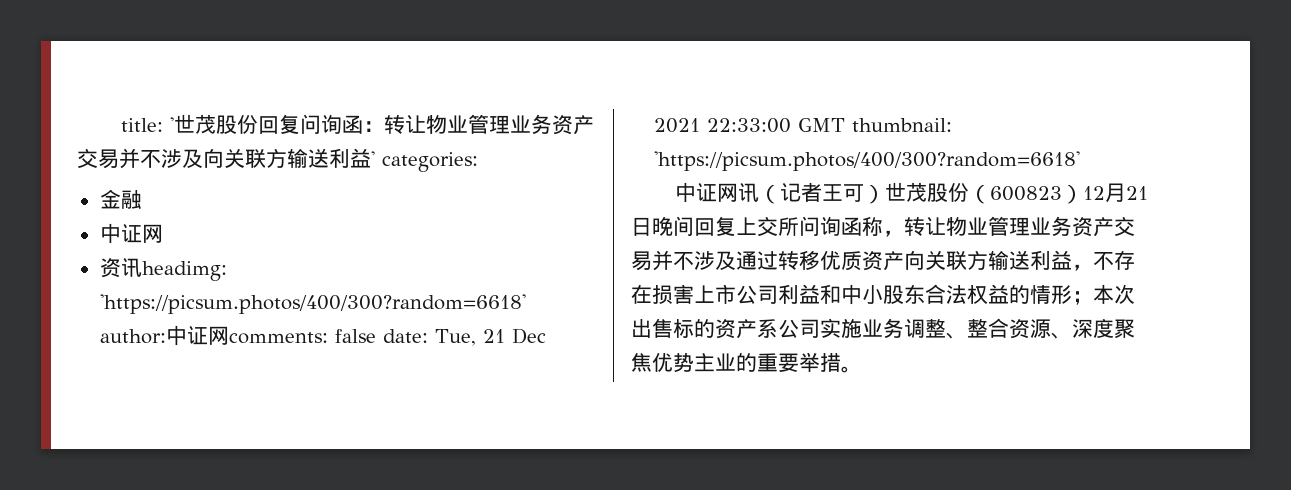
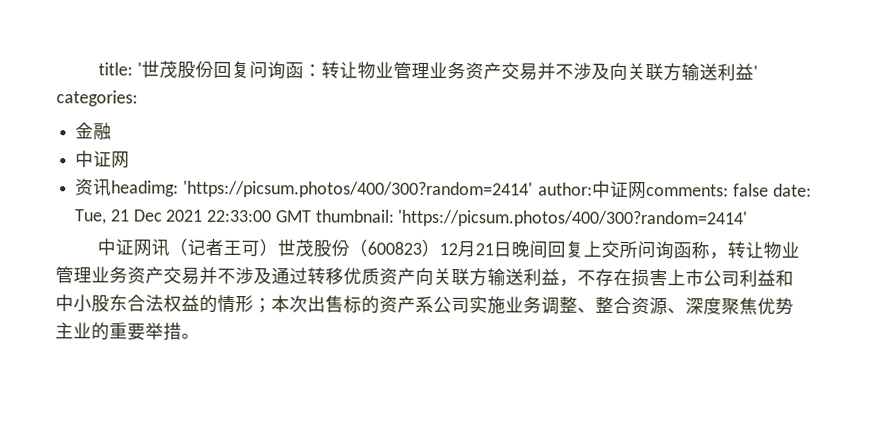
- 资讯headimg: 'https://picsum.photos/400/300?random=6618' author:中证网comments: false date: Tue, 21 Dec 2021 22:33:00 GMT thumbnail: 'https://picsum.photos/400/300?random=6618'
+ 资讯headimg: 'https://picsum.photos/400/300?random=2414' author:中证网comments: false date: Tue, 21 Dec 2021 22:33:00 GMT thumbnail: 'https://picsum.photos/400/300?random=2414'

